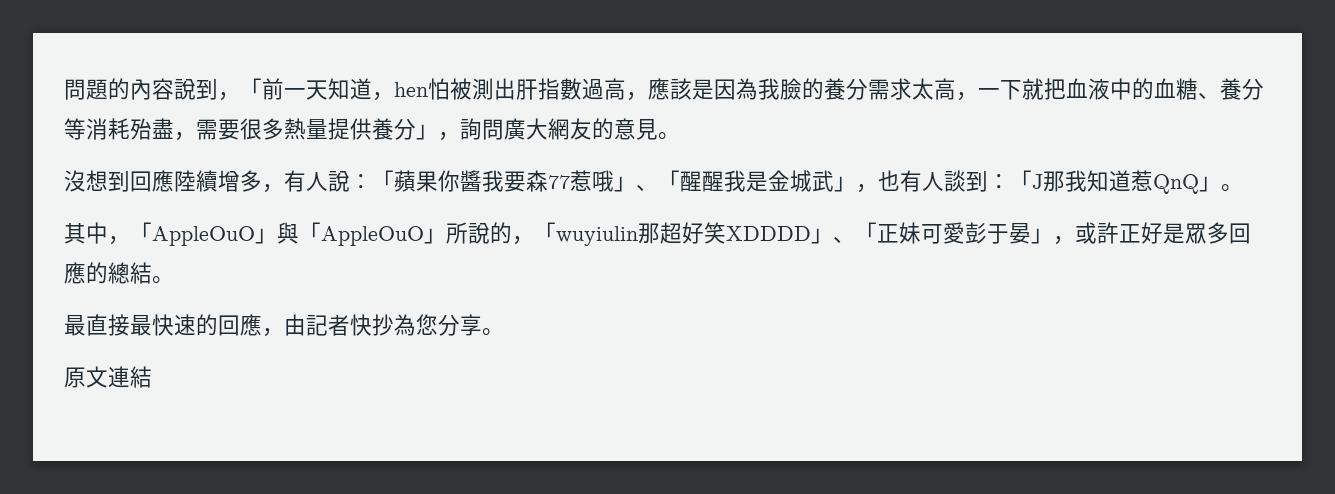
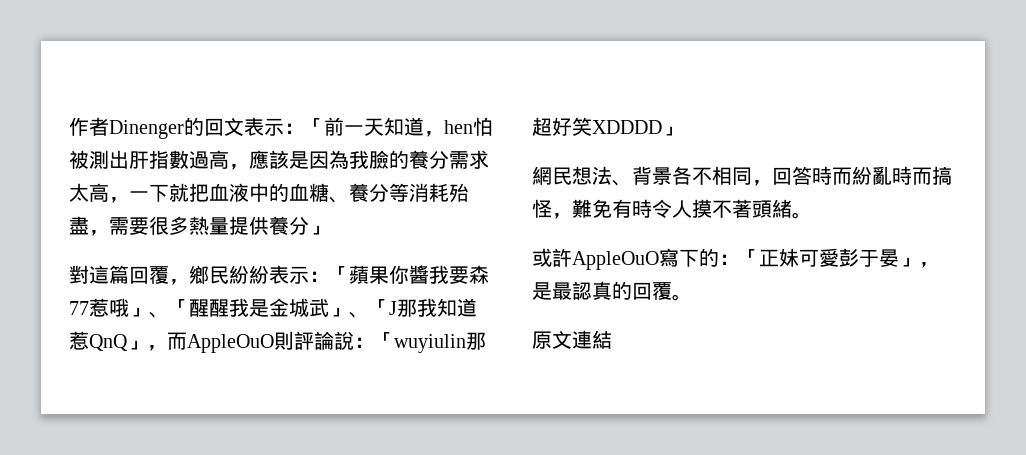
- 問題的內容說到，「前一天知道，hen怕被測出肝指數過高，應該是因為我臉的養分需求太高，一下就把血液中的血糖、養分等消耗殆盡，需要很多熱量提供養分」，詢問廣大網友的意見。
- 沒想到回應陸續增多，有人說：「蘋果你醬我要森77惹哦」、「醒醒我是金城武」，也有人談到：「J那我知道惹QnQ」。
- 其中，「AppleOuO」與「AppleOuO」所說的，「wuyiulin那超好笑XDDDD」、「正妹可愛彭于晏」，或許正好是眾多回應的總結。
- 最直接最快速的回應，由記者快抄為您分享。
+ 作者Dinenger的回文表示：「前一天知道，hen怕被測出肝指數過高，應該是因為我臉的養分需求太高，一下就把血液中的血糖、養分等消耗殆盡，需要很多熱量提供養分」
+ 對這篇回覆，鄉民紛紛表示：「蘋果你醬我要森77惹哦」、「醒醒我是金城武」、「J那我知道惹QnQ」，而AppleOuO則評論說：「wuyiulin那超好笑XDDDD」
+ 網民想法、背景各不相同，回答時而紛亂時而搞怪，難免有時令人摸不著頭緒。
+ 或許AppleOuO寫下的：「正妹可愛彭于晏」，是最認真的回覆。

